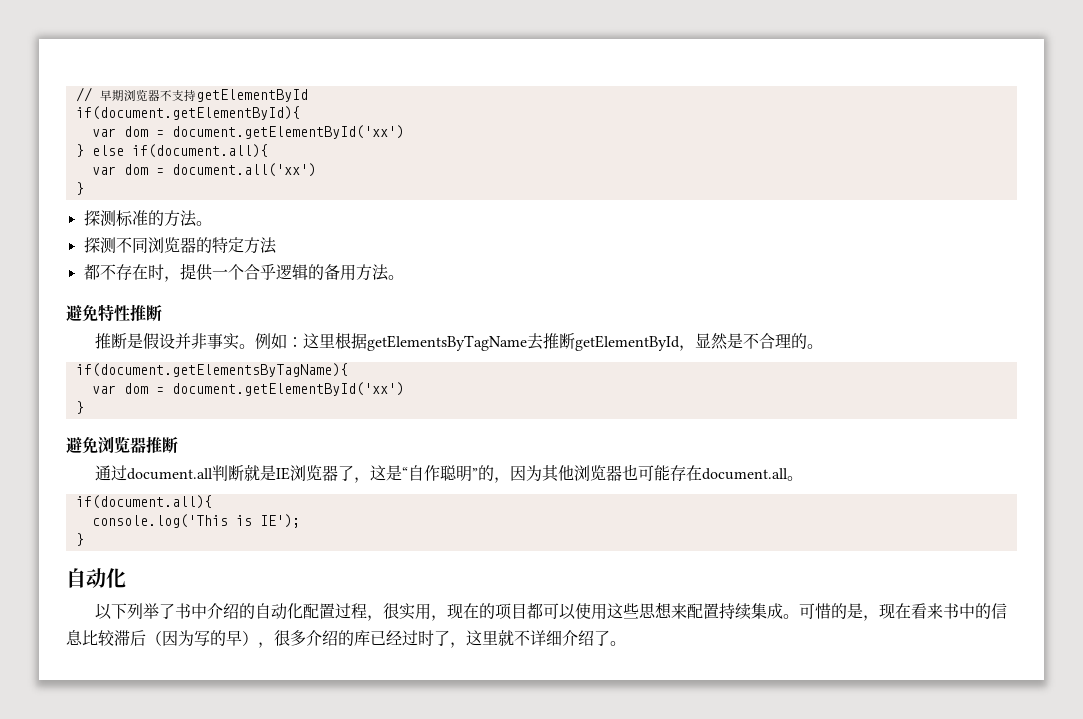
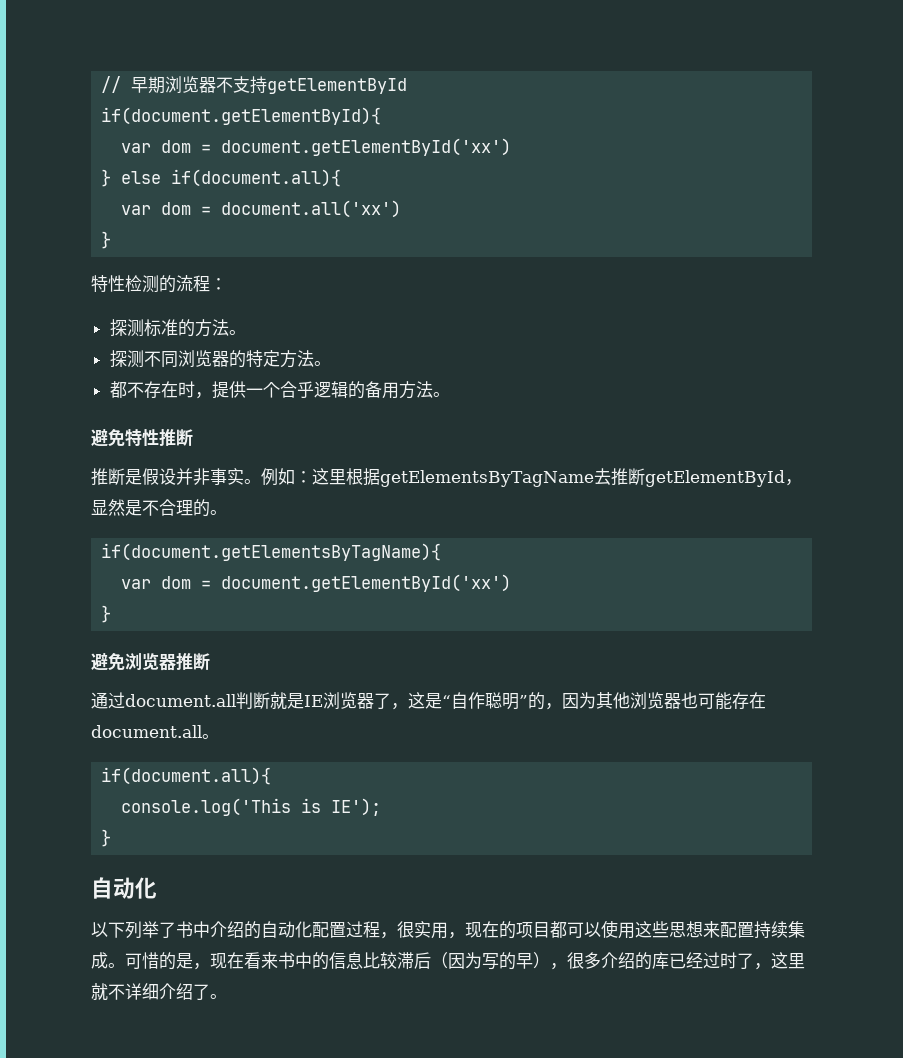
+ 特性检测的流程：
- 探测不同浏览器的特定方法
+ 探测不同浏览器的特定方法。

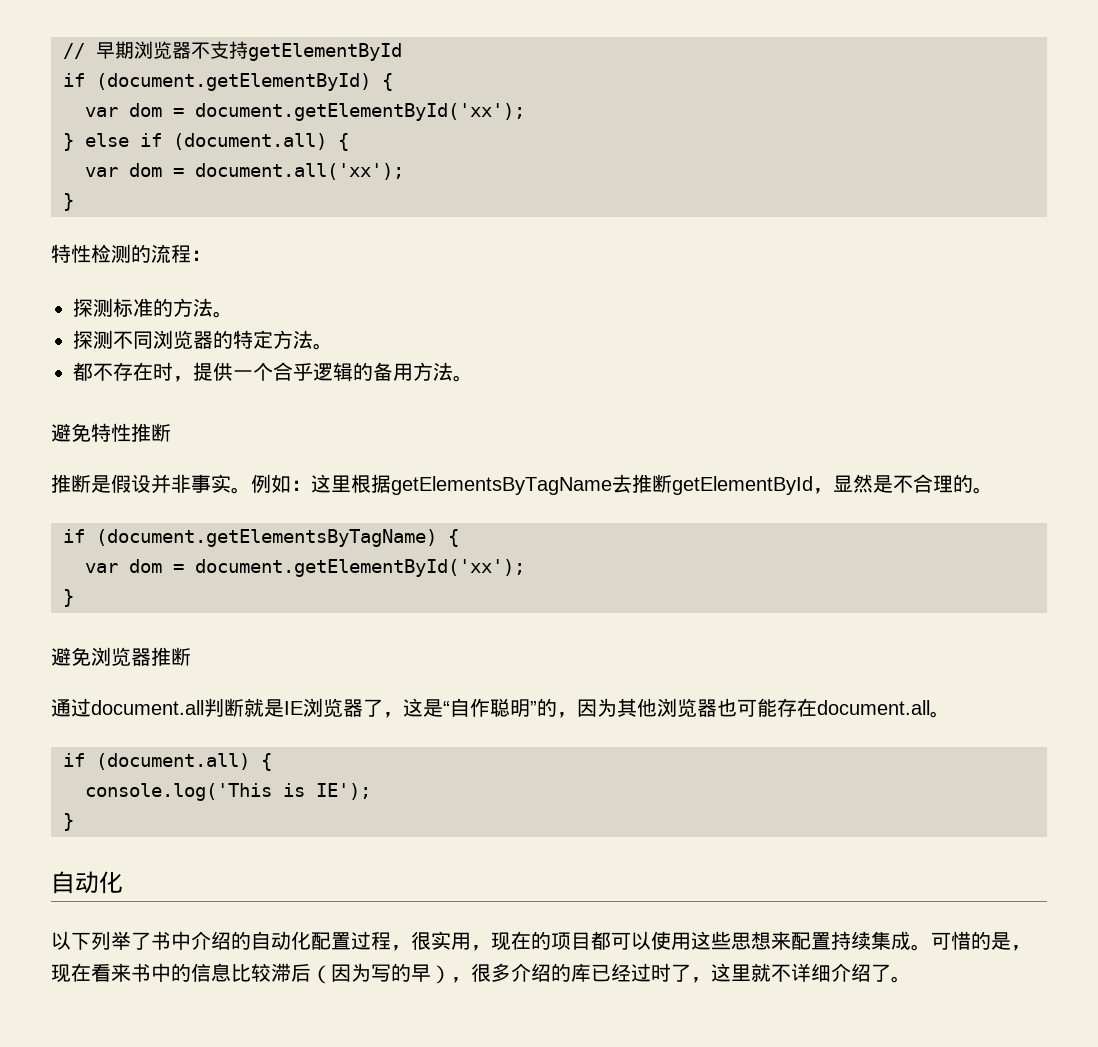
- if(document.getElementById){
- var dom = document.getElementById('xx')
+ if (document.getElementById) {
+ var dom = document.getElementById('xx');
- } else if(document.all){
- var dom = document.all('xx')
+ } else if (document.all) {
+ var dom = document.all('xx');
- if(document.getElementsByTagName){
- var dom = document.getElementById('xx')
+ if (document.getElementsByTagName) {
+ var dom = document.getElementById('xx');
  通过document.all判断就是IE浏览器了，这是“自作聪明”的，因为其他浏览器也可能存在document.all。
- if(document.all){
+ if (document.all) {

